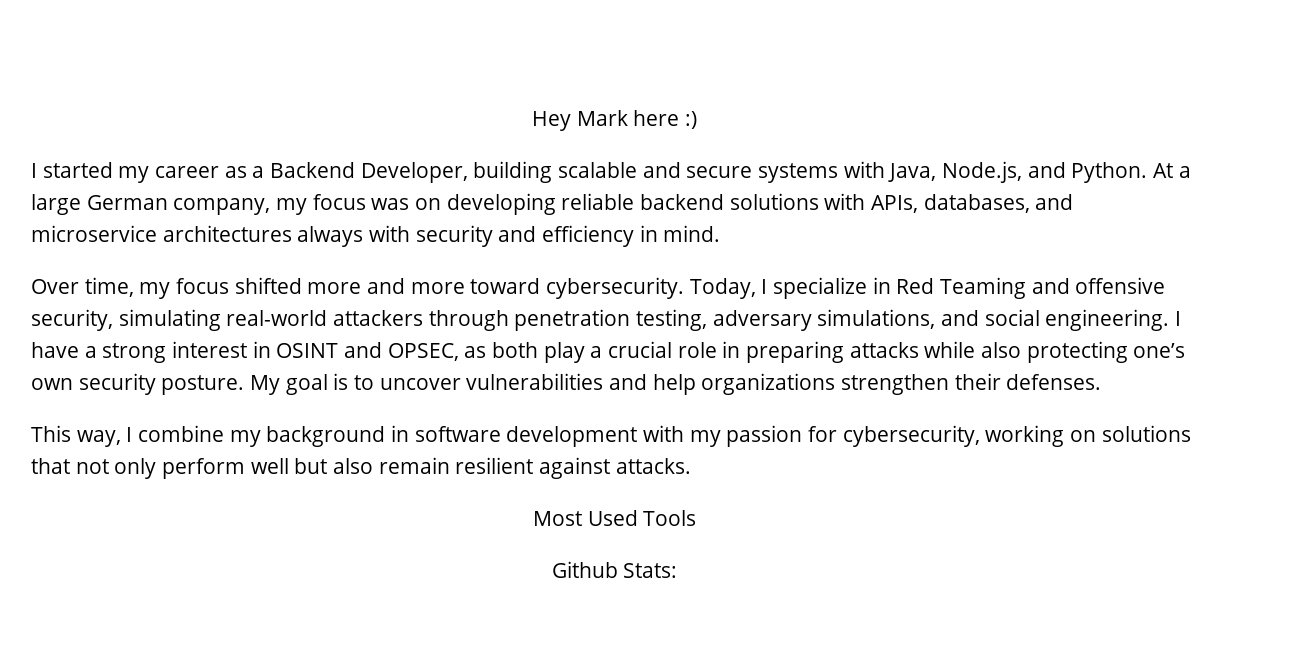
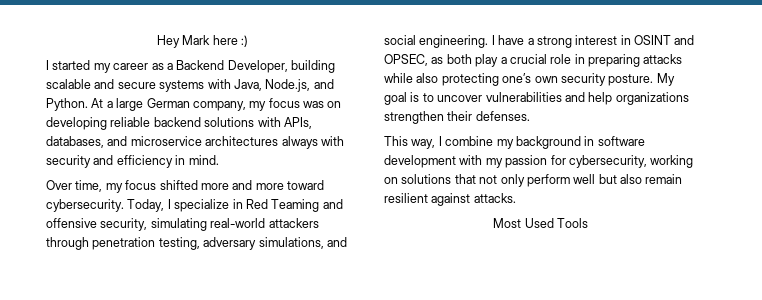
- Github Stats:

